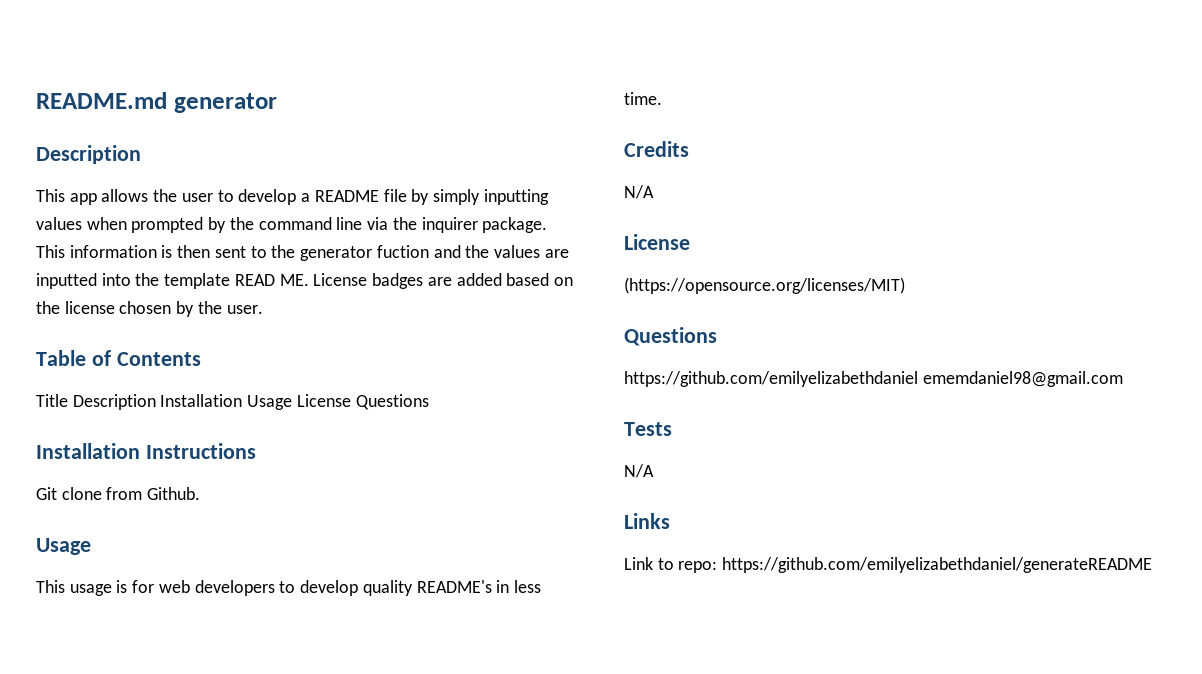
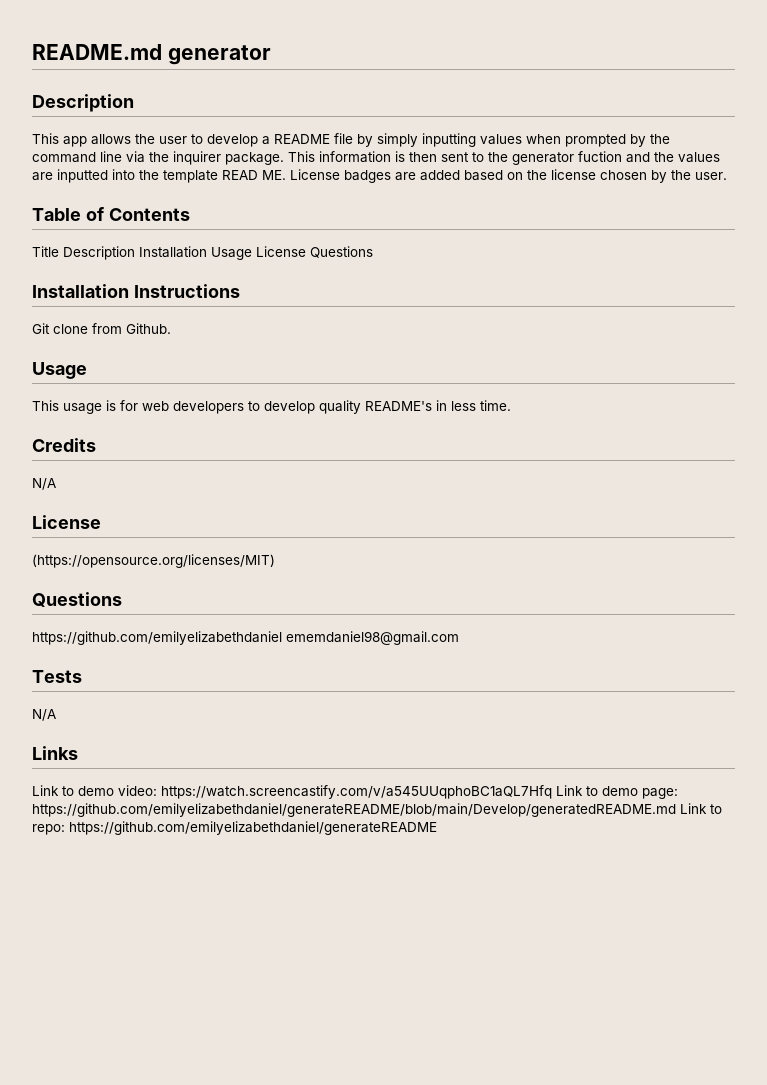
- Link to repo: https://github.com/emilyelizabethdaniel/generateREADME
+ Link to demo video: https://watch.screencastify.com/v/a545UUqphoBC1aQL7Hfq Link to demo page: https://github.com/emilyelizabethdaniel/generateREADME/blob/main/Develop/generatedREADME.md Link to repo: https://github.com/emilyelizabethdaniel/generateREADME

